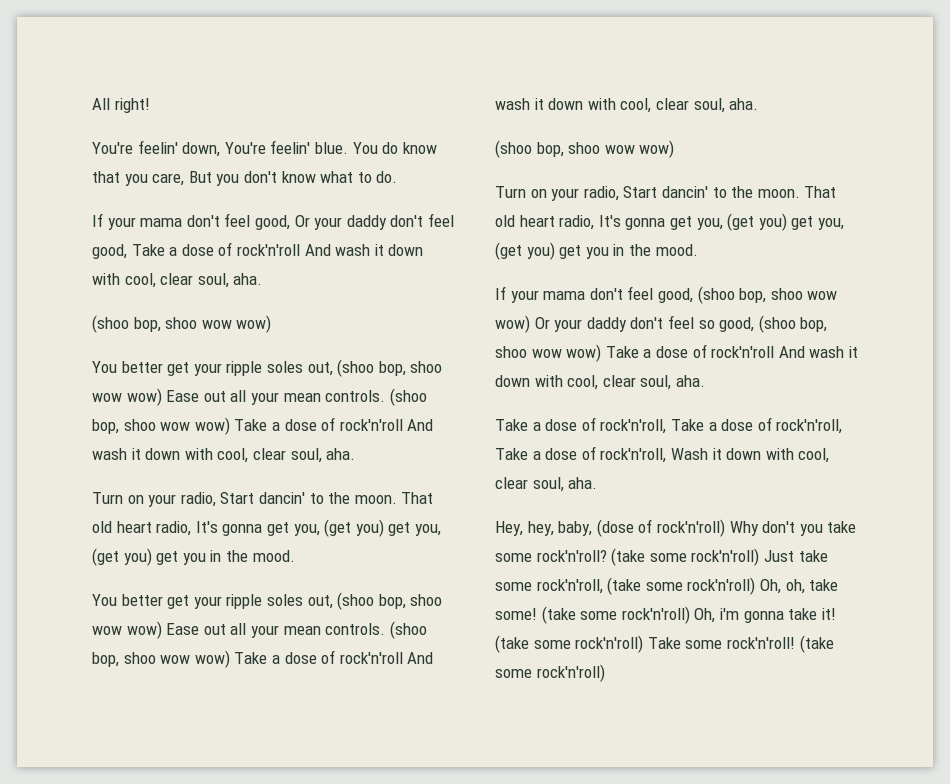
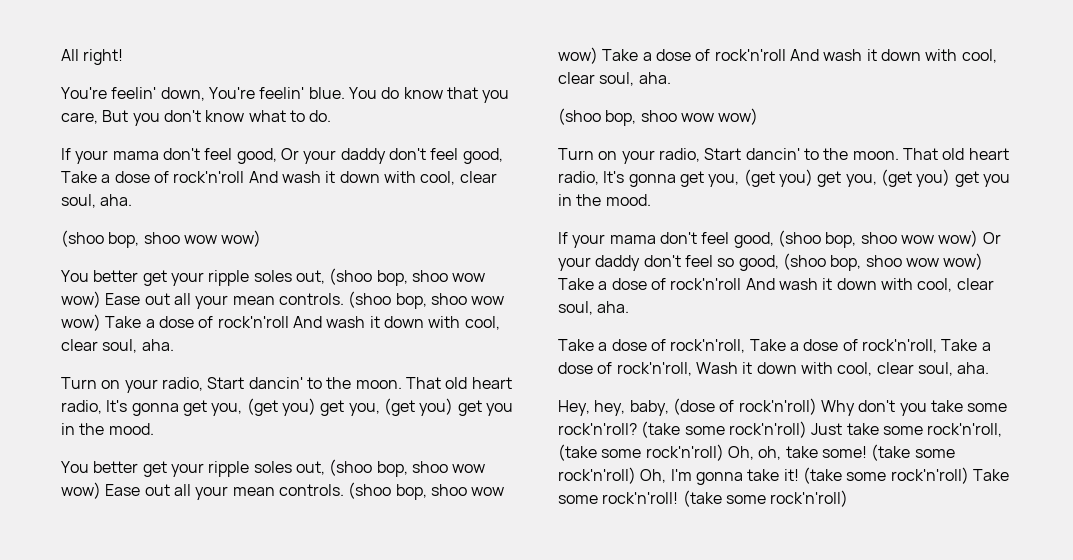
- (take some rock'n'roll) Oh, i'm gonna take it!
+ (take some rock'n'roll) Oh, I'm gonna take it!

